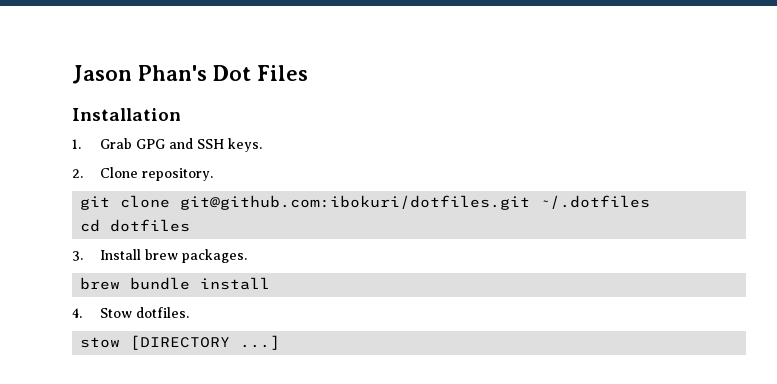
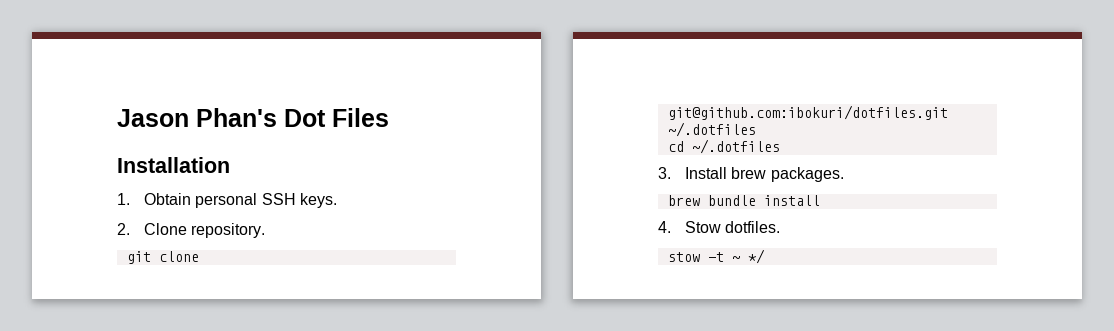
- 1. Grab GPG and SSH keys.
+ 1. Obtain personal SSH keys.
- cd dotfiles
+ cd ~/.dotfiles
- stow [DIRECTORY ...]
+ stow -t ~ */

